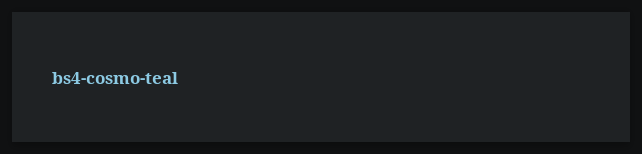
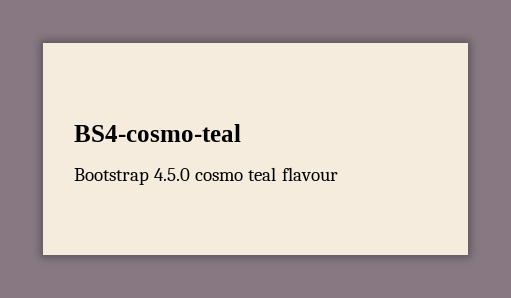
- bs4-cosmo-teal
+ BS4-cosmo-teal
+ Bootstrap 4.5.0 cosmo teal flavour

